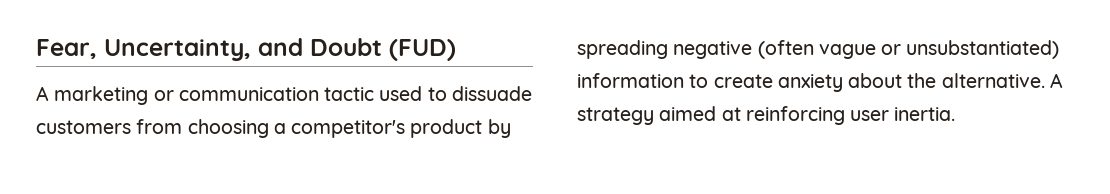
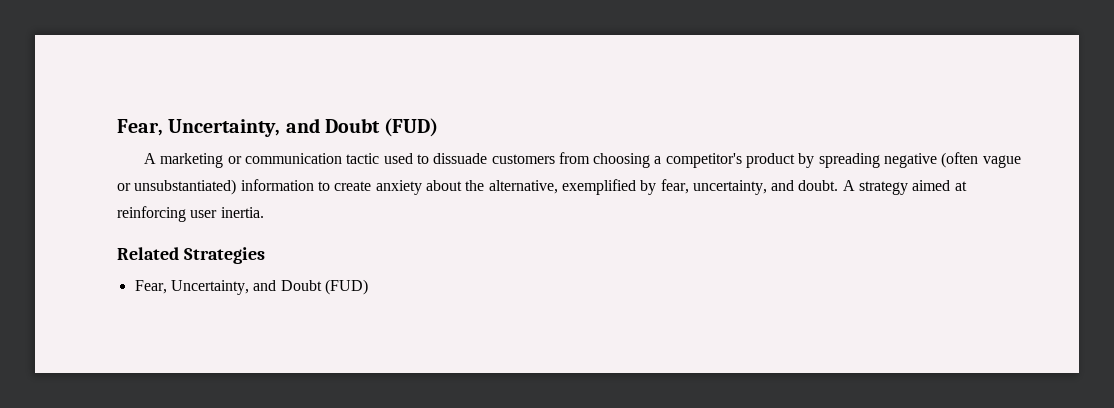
- A marketing or communication tactic used to dissuade customers from choosing a competitor's product by spreading negative (often vague or unsubstantiated) information to create anxiety about the alternative.
+ A marketing or communication tactic used to dissuade customers from choosing a competitor's product by spreading negative (often vague or unsubstantiated) information to create anxiety about the alternative, exemplified by fear, uncertainty, and doubt.
+ Related Strategies
+ Fear, Uncertainty, and Doubt (FUD)

